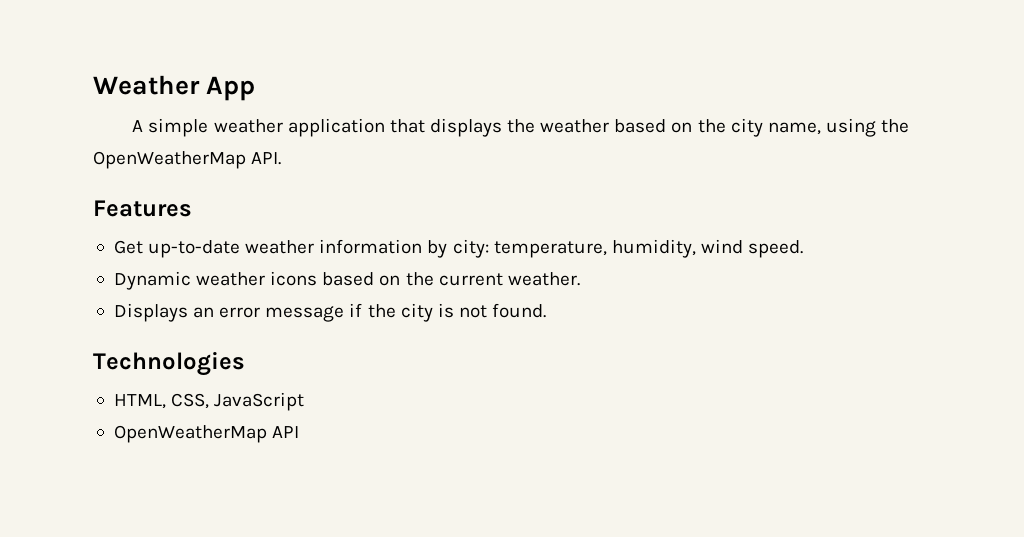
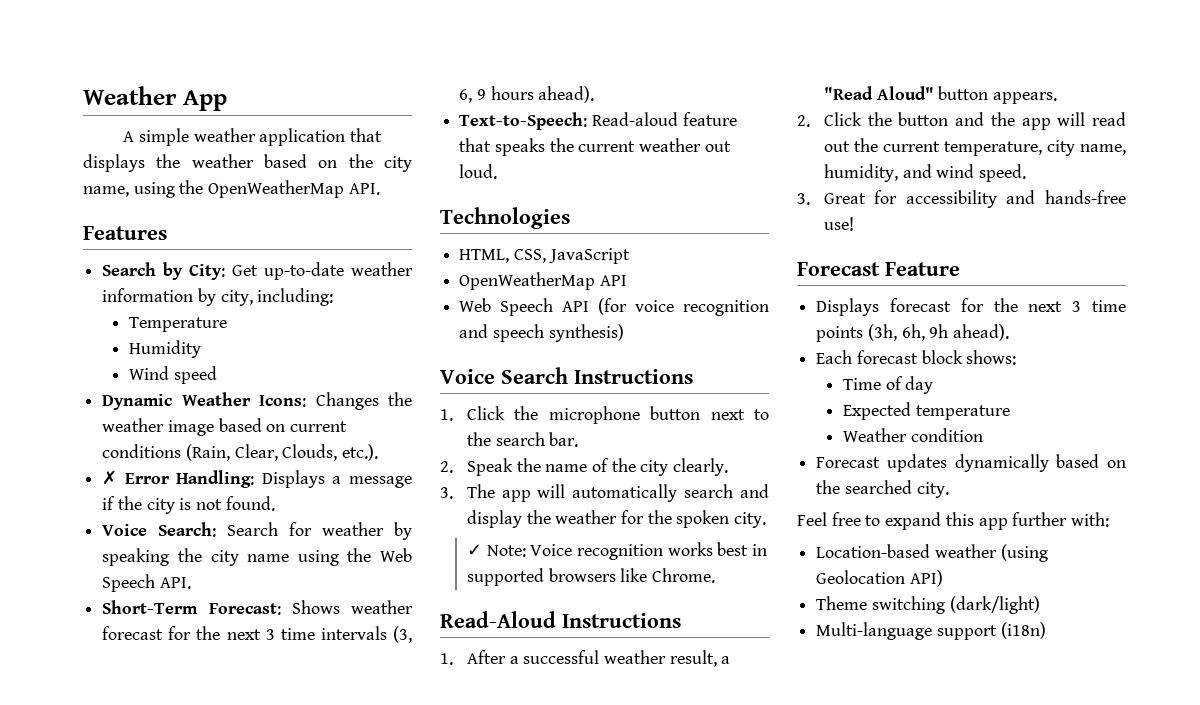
- Get up-to-date weather information by city: temperature, humidity, wind speed.
- Dynamic weather icons based on the current weather.
- Displays an error message if the city is not found.
+ Search by City: Get up-to-date weather information by city, including:
+ Temperature
+ Humidity
+ Wind speed
+ Dynamic Weather Icons: Changes the weather image based on current conditions (Rain, Clear, Clouds, etc.).
+ ✗ Error Handling: Displays a message if the city is not found.
+ Voice Search: Search for weather by speaking the city name using the Web Speech API.
+ Short-Term Forecast: Shows weather forecast for the next 3 time intervals (3, 6, 9 hours ahead).
+ Text-to-Speech: Read-aloud feature that speaks the current weather out loud.
+ Web Speech API (for voice recognition and speech synthesis)
+ Voice Search Instructions
+ 1. Click the microphone button next to the search bar.
+ 2. Speak the name of the city clearly.
+ 3. The app will automatically search and display the weather for the spoken city.
+ ✓ Note: Voice recognition works best in supported browsers like Chrome.
+ Read-Aloud Instructions
+ 1. After a successful weather result, a "Read Aloud" button appears.
+ 2. Click the button and the app will read out the current temperature, city name, humidity, and wind speed.
+ 3. Great for accessibility and hands-free use!
+ Forecast Feature
+ Displays forecast for the next 3 time points (3h, 6h, 9h ahead).
+ Each forecast block shows:
+ Time of day
+ Expected temperature
+ Weather condition
+ Forecast updates dynamically based on the searched city.
+ Feel free to expand this app further with:
+ Location-based weather (using Geolocation API)
+ Theme switching (dark/light)
+ Multi-language support (i18n)

